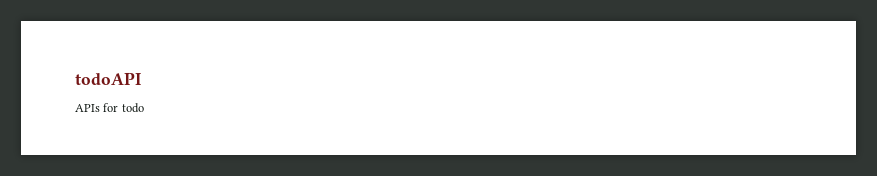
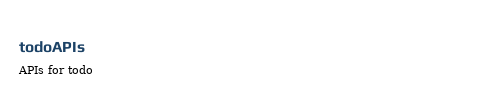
- todoAPI
+ todoAPIs

